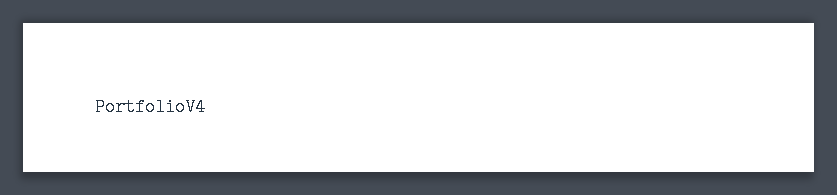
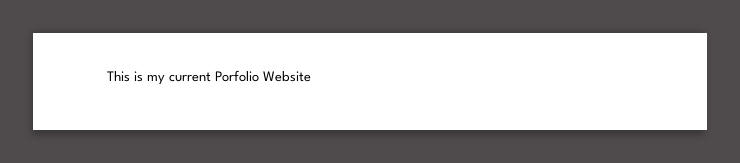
- PortfolioV4
+ This is my current Porfolio Website

